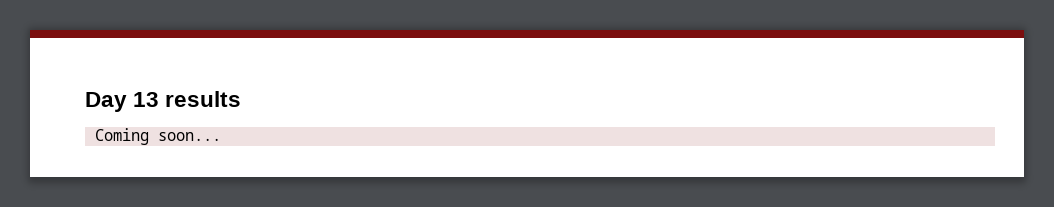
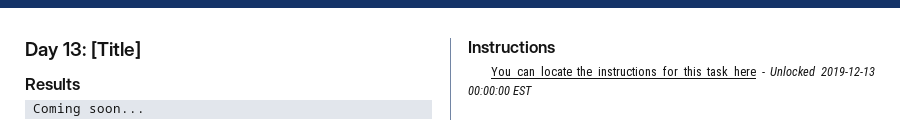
- Day 13 results
+ Day 13: [Title]
+ Results
+ Instructions
+ You can locate the instructions for this task here - Unlocked 2019-12-13 00:00:00 EST

